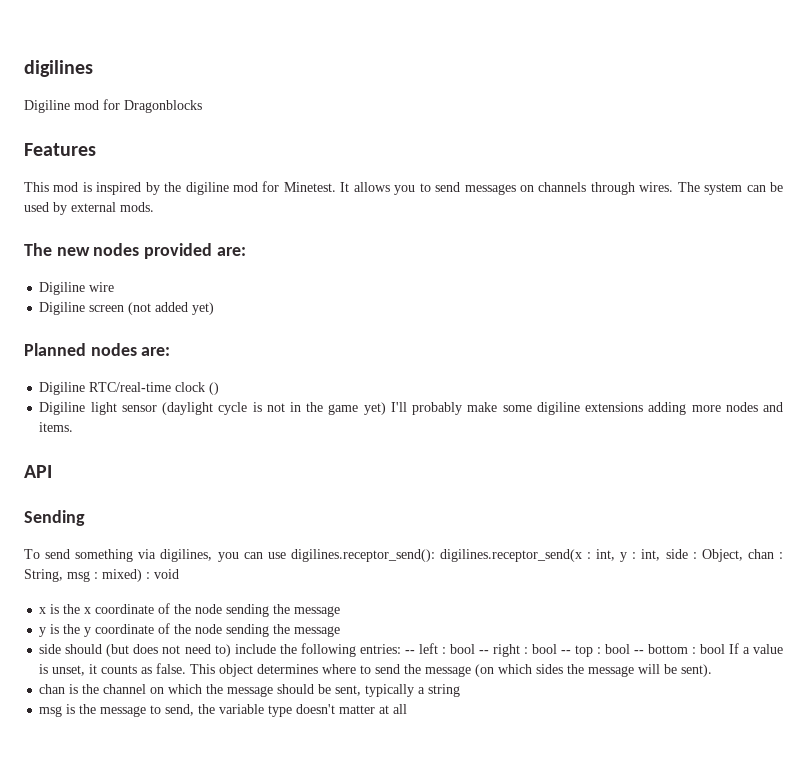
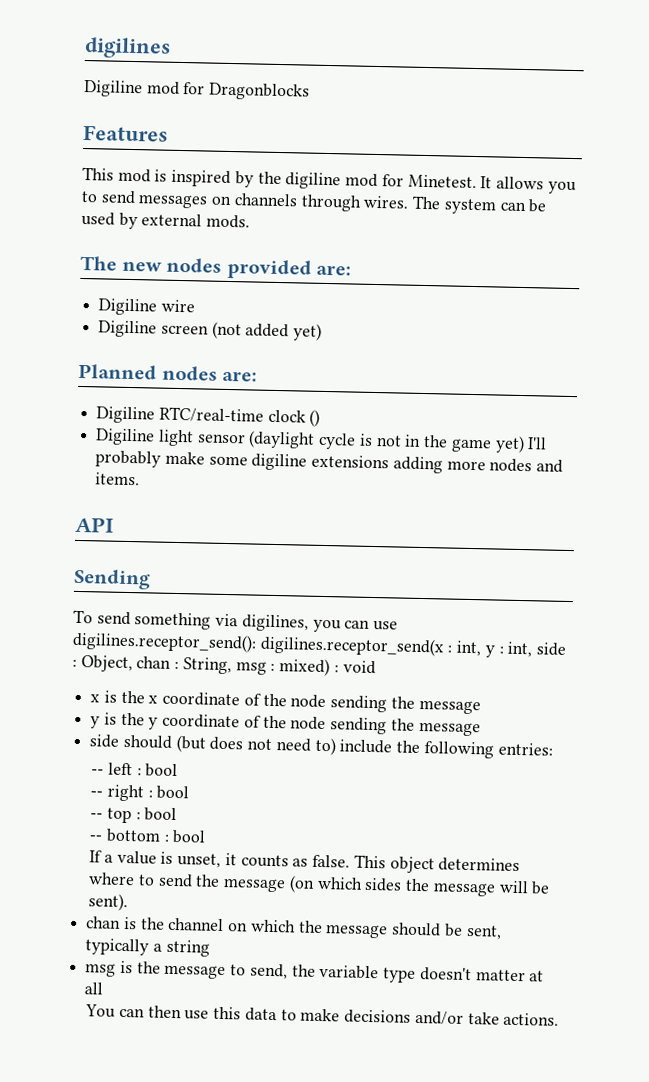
- side should (but does not need to) include the following entries: -- left : bool -- right : bool -- top : bool -- bottom : bool If a value is unset, it counts as false.
+ side should (but does not need to) include the following entries:
+ -- left : bool
+ -- right : bool
+ -- top : bool
+ -- bottom : bool
+ If a value is unset, it counts as false.
+ You can then use this data to make decisions and/or take actions.

